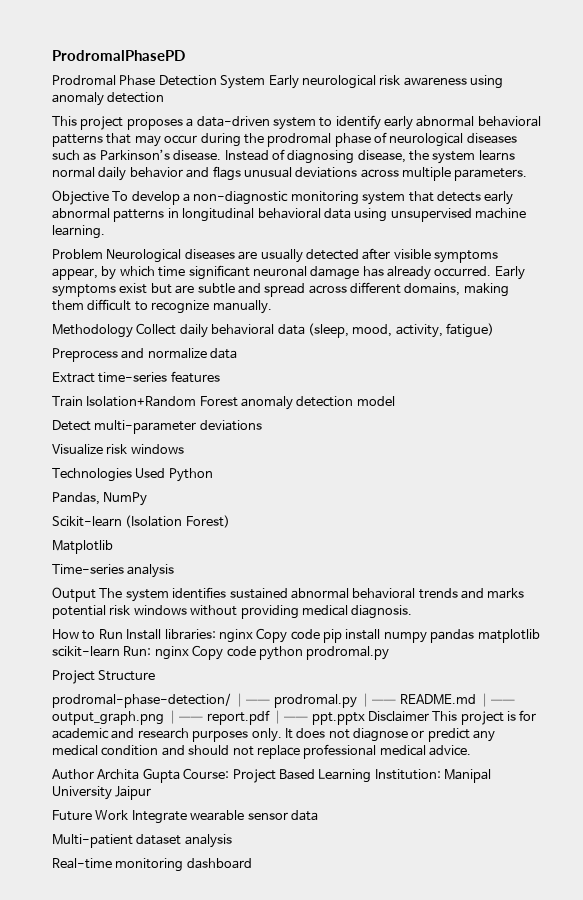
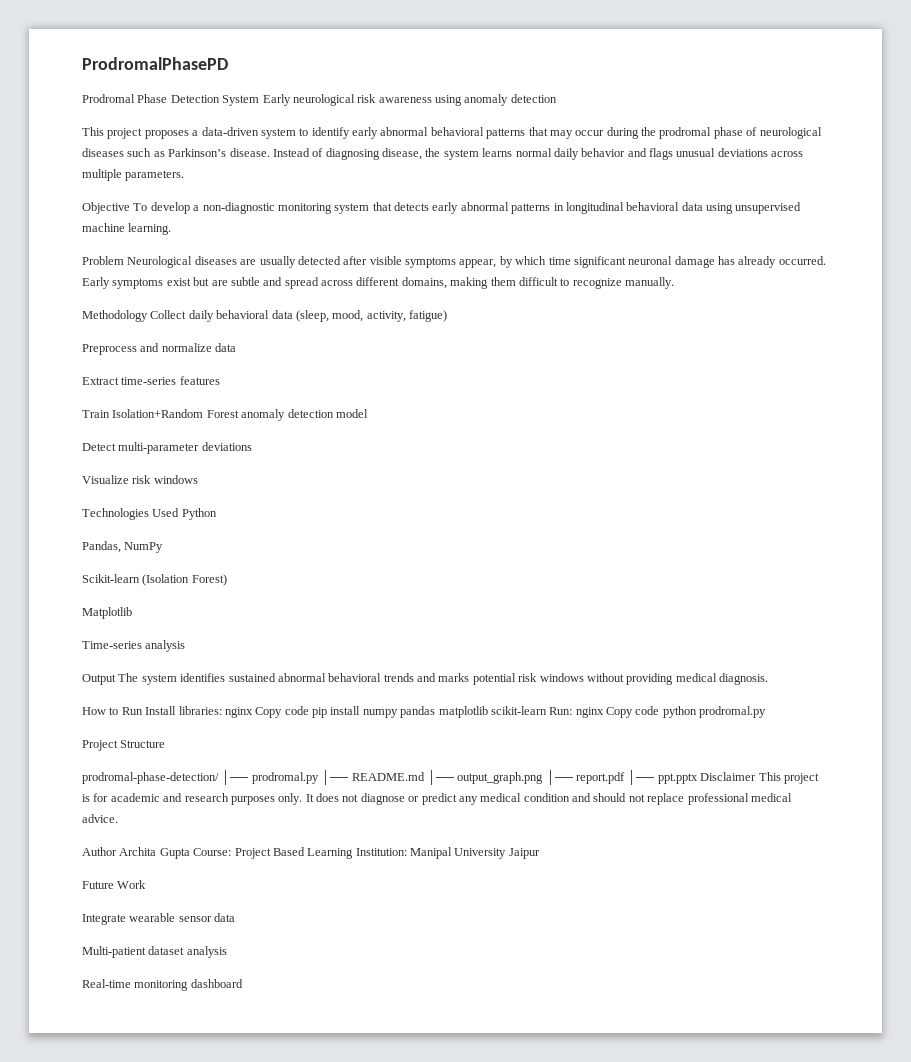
- Future Work Integrate wearable sensor data
+ Future Work
+ Integrate wearable sensor data

